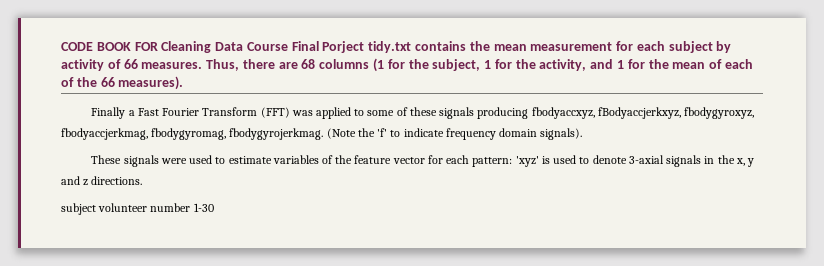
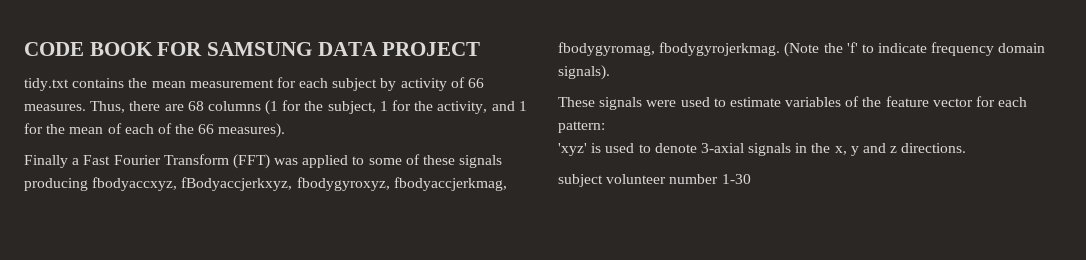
- CODE BOOK FOR Cleaning Data Course Final Porject tidy.txt contains the mean measurement for each subject by activity of 66 measures.
+ CODE BOOK FOR SAMSUNG DATA PROJECT
+ tidy.txt contains the mean measurement for each subject by activity of 66 measures.
- These signals were used to estimate variables of the feature vector for each pattern: 'xyz' is used to denote 3-axial signals in the x, y and z directions.
+ These signals were used to estimate variables of the feature vector for each pattern:
+ 'xyz' is used to denote 3-axial signals in the x, y and z directions.

